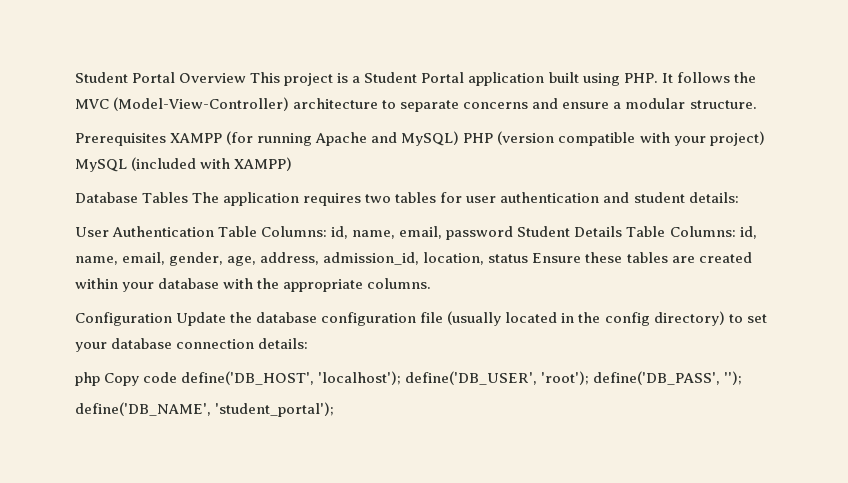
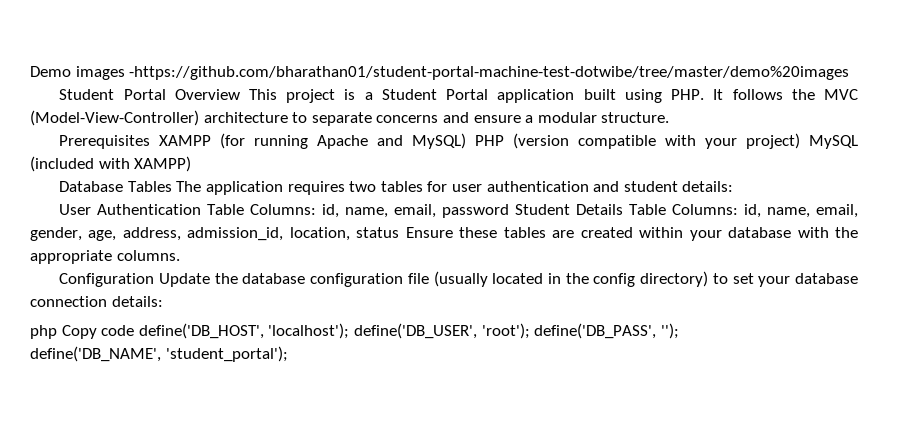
+ Demo images -https://github.com/bharathan01/student-portal-machine-test-dotwibe/tree/master/demo%20images

